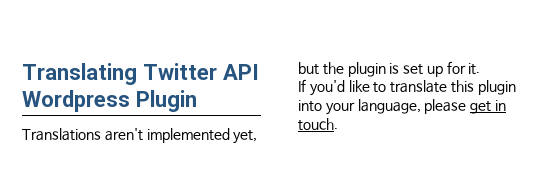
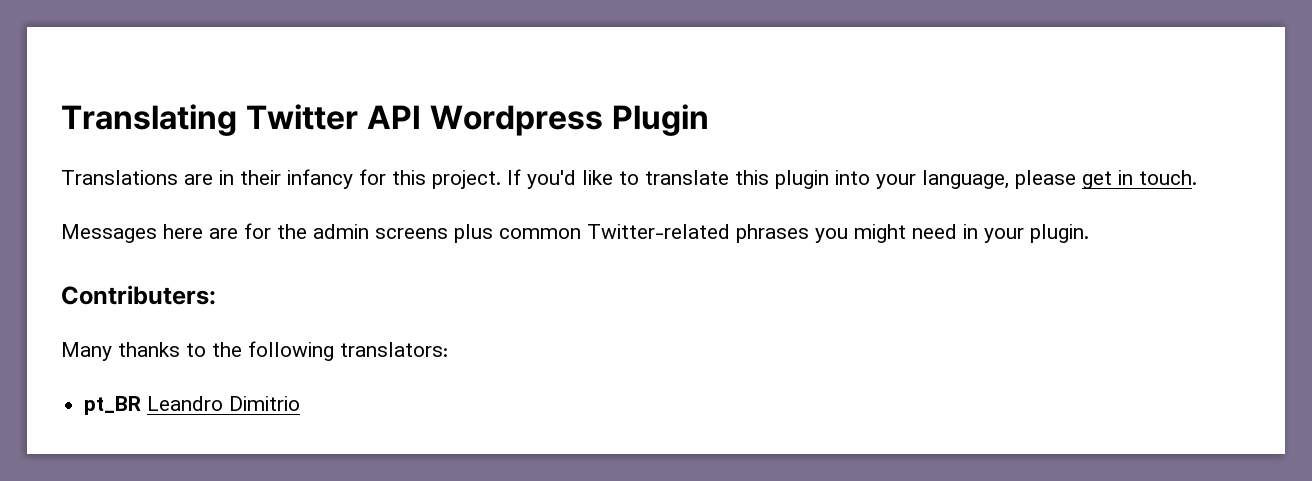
- Translations aren't implemented yet, but the plugin is set up for it.
- If you'd like to translate this plugin into your language, please get in touch.
+ Translations are in their infancy for this project. If you'd like to translate this plugin into your language, please get in touch.
+ Messages here are for the admin screens plus common Twitter-related phrases you might need in your plugin.
+ Contributers:
+ Many thanks to the following translators:
+ pt_BR Leandro Dimitrio

